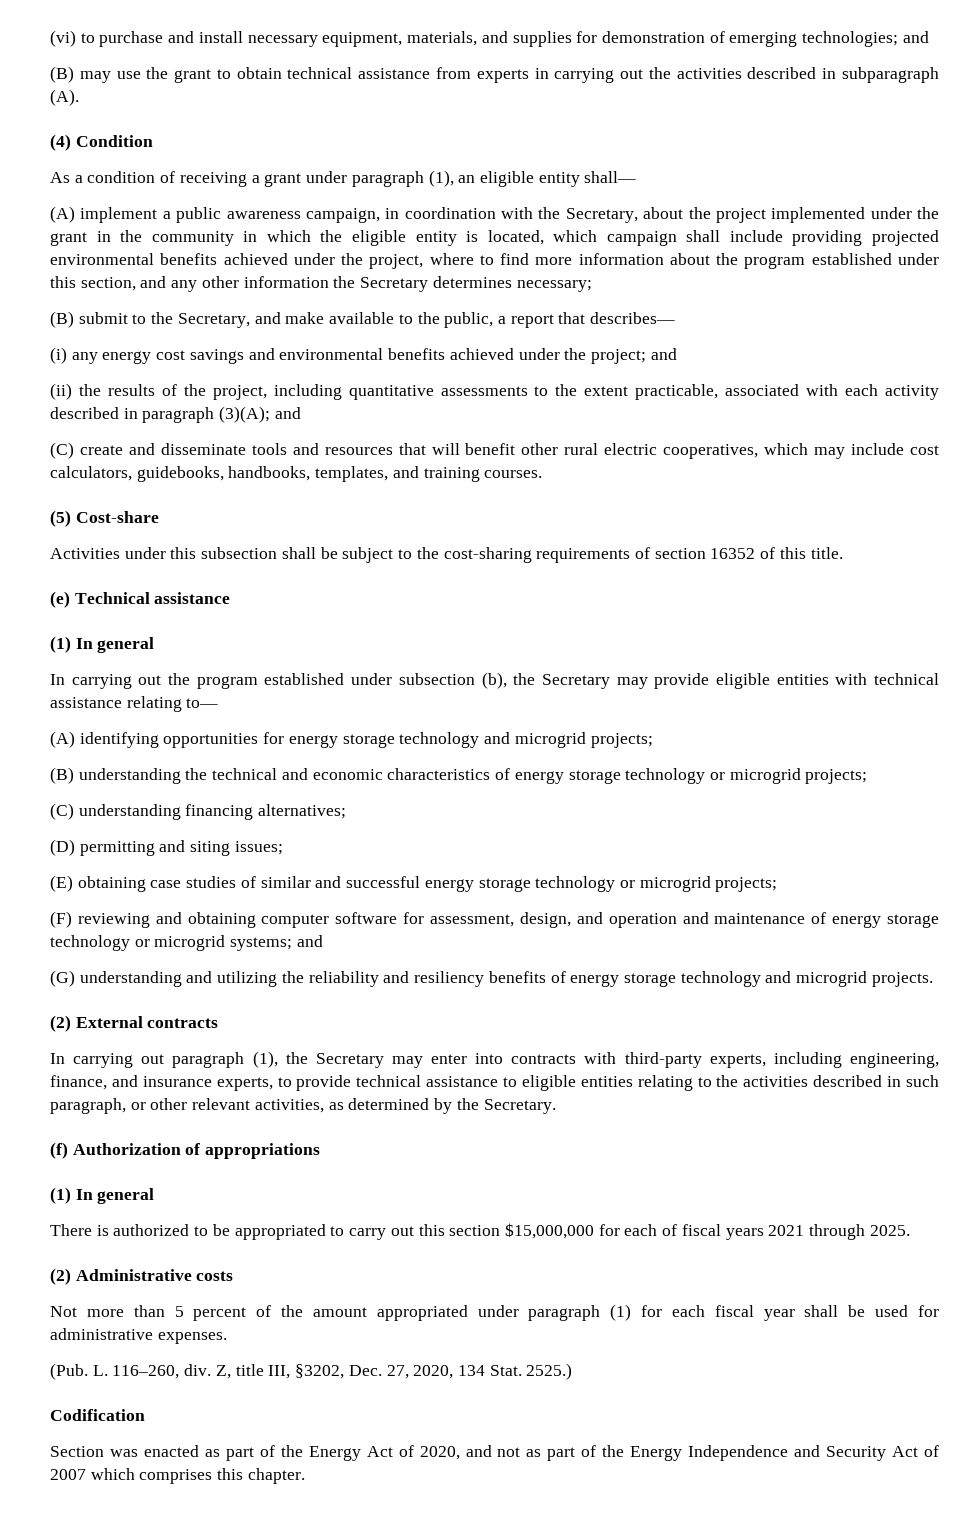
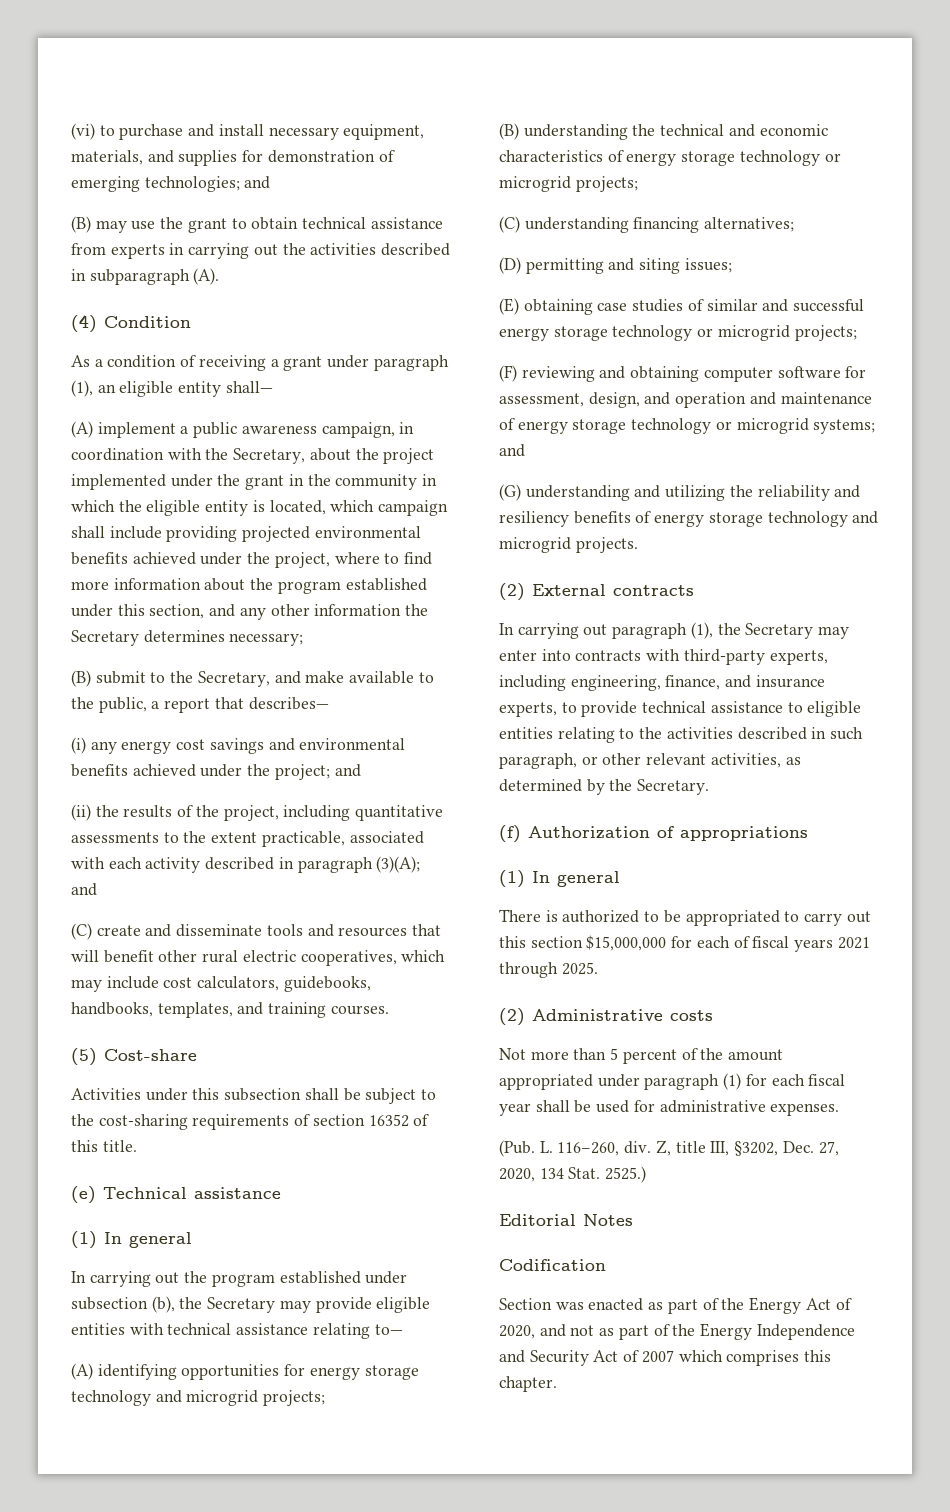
+ Editorial Notes

